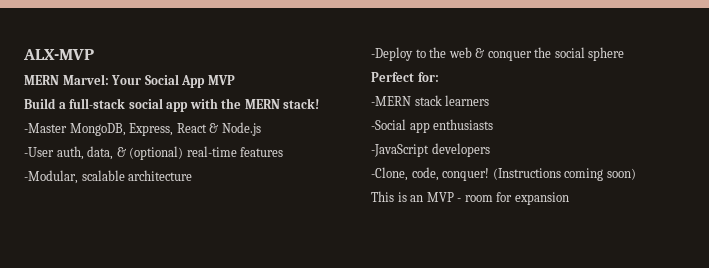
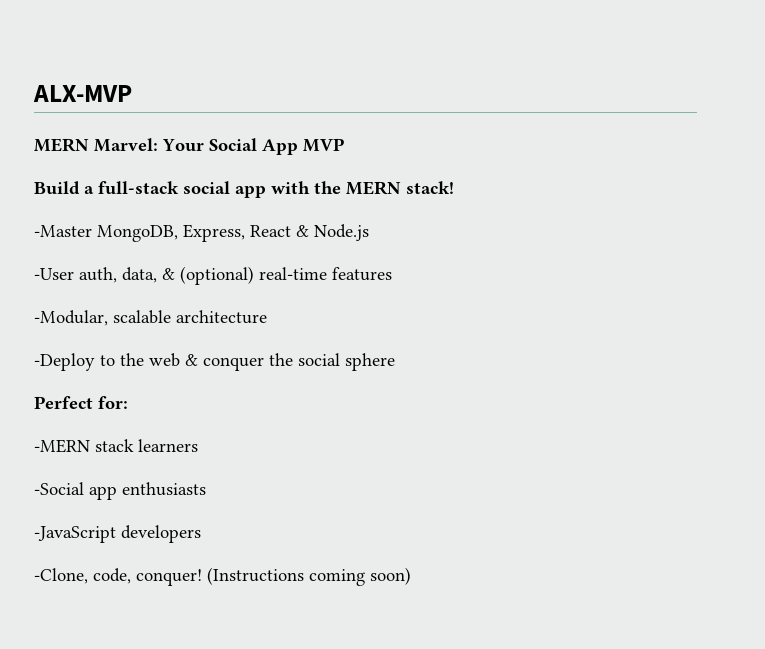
- This is an MVP - room for expansion

